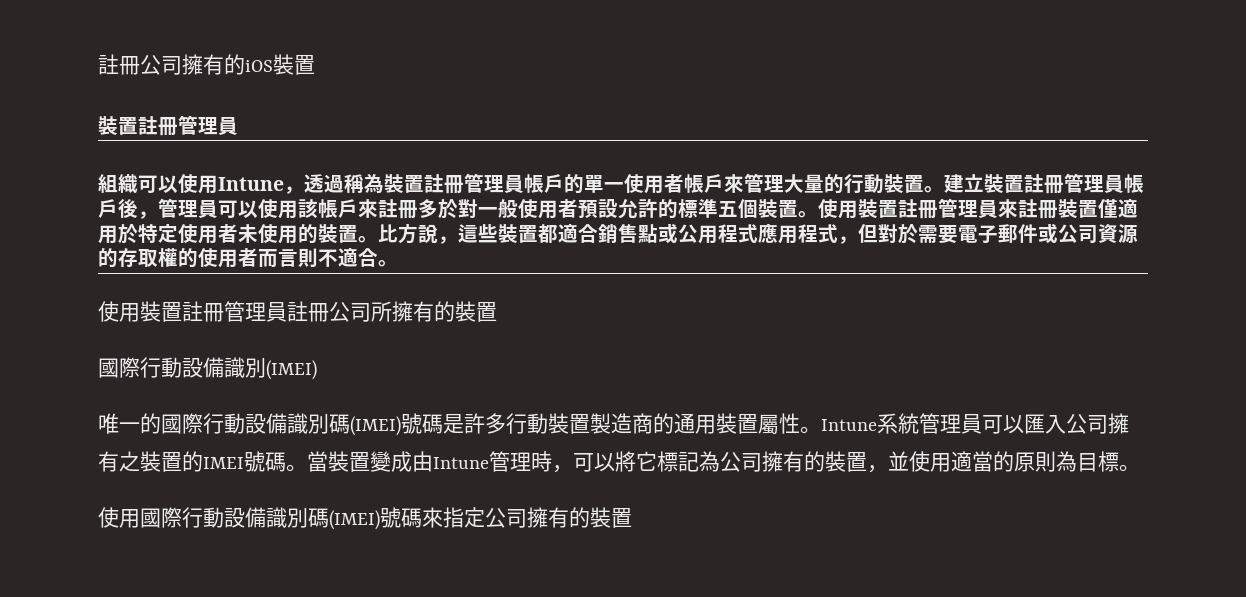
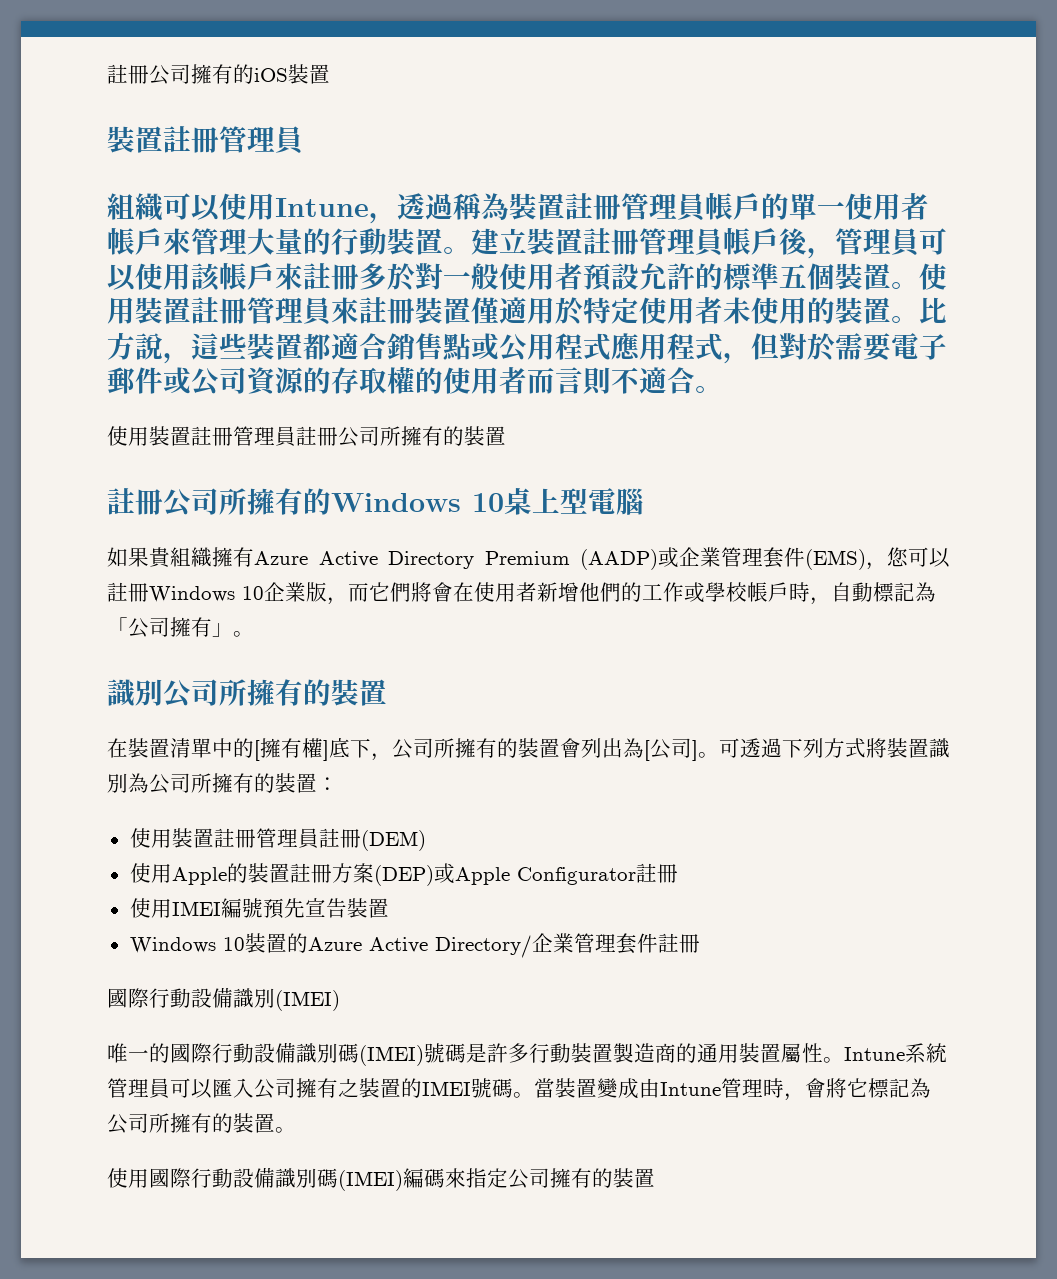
+ 註冊公司所擁有的Windows 10桌上型電腦
+ 如果貴組織擁有Azure Active Directory Premium (AADP)或企業管理套件(EMS)，您可以註冊Windows 10企業版，而它們將會在使用者新增他們的工作或學校帳戶時，自動標記為「公司擁有」。
+ 識別公司所擁有的裝置
+ 在裝置清單中的[擁有權]底下，公司所擁有的裝置會列出為[公司]。可透過下列方式將裝置識別為公司所擁有的裝置：
+ 使用裝置註冊管理員註冊(DEM)
+ 使用Apple的裝置註冊方案(DEP)或Apple Configurator註冊
+ 使用IMEI編號預先宣告裝置
+ Windows 10裝置的Azure Active Directory/企業管理套件註冊
- 當裝置變成由Intune管理時，可以將它標記為公司擁有的裝置，並使用適當的原則為目標。
+ 當裝置變成由Intune管理時，會將它標記為公司所擁有的裝置。
- 使用國際行動設備識別碼(IMEI)號碼來指定公司擁有的裝置
+ 使用國際行動設備識別碼(IMEI)編碼來指定公司擁有的裝置

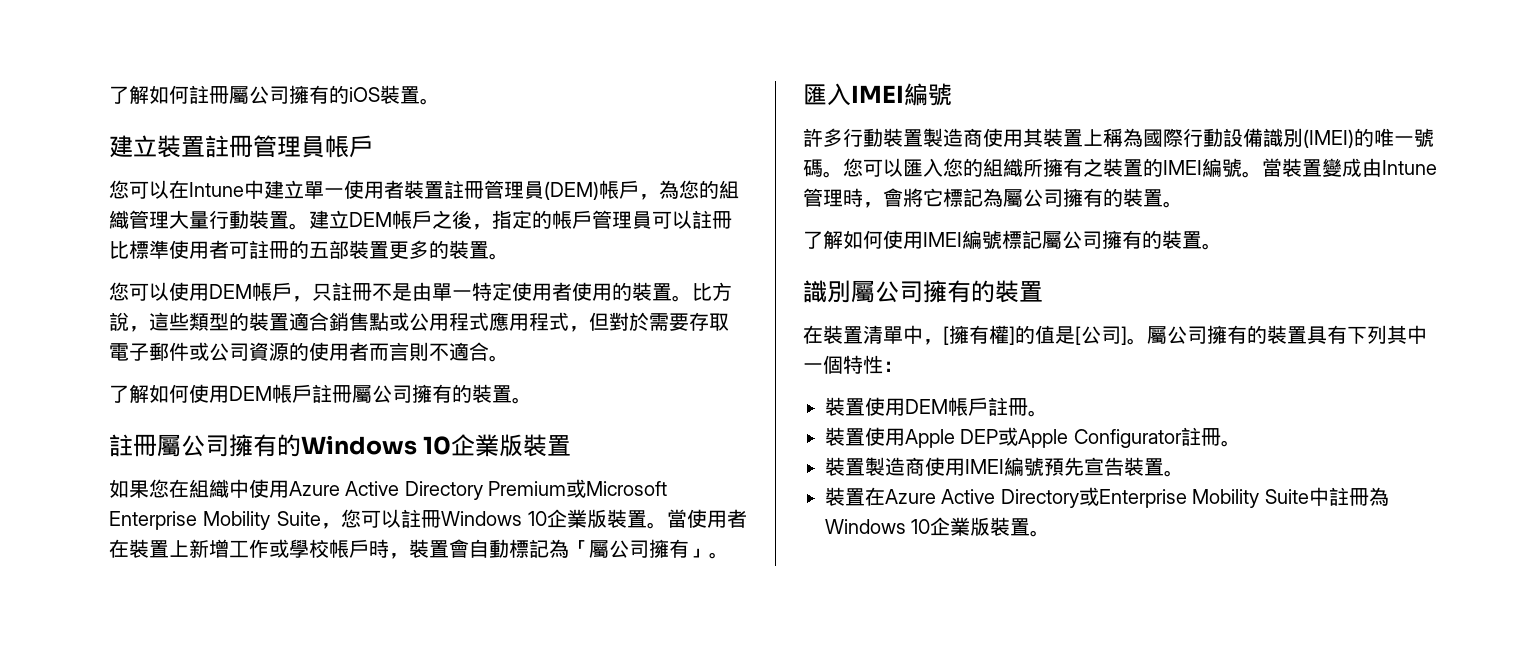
- 註冊公司擁有的iOS裝置
- 裝置註冊管理員
- 組織可以使用Intune，透過稱為裝置註冊管理員帳戶的單一使用者帳戶來管理大量的行動裝置。建立裝置註冊管理員帳戶後，管理員可以使用該帳戶來註冊多於對一般使用者預設允許的標準五個裝置。使用裝置註冊管理員來註冊裝置僅適用於特定使用者未使用的裝置。
+ 了解如何註冊屬公司擁有的iOS裝置。
+ 建立裝置註冊管理員帳戶
+ 您可以在Intune中建立單一使用者裝置註冊管理員(DEM)帳戶，為您的組織管理大量行動裝置。建立DEM帳戶之後，指定的帳戶管理員可以註冊比標準使用者可註冊的五部裝置更多的裝置。
+ 您可以使用DEM帳戶，只註冊不是由單一特定使用者使用的裝置。
- 比方說，這些裝置都適合銷售點或公用程式應用程式，但對於需要電子郵件或公司資源的存取權的使用者而言則不適合。
+ 比方說，這些類型的裝置適合銷售點或公用程式應用程式，但對於需要存取電子郵件或公司資源的使用者而言則不適合。
- 使用裝置註冊管理員註冊公司所擁有的裝置
- 註冊公司所擁有的Windows 10桌上型電腦
+ 了解如何使用DEM帳戶註冊屬公司擁有的裝置。
+ 註冊屬公司擁有的Windows 10企業版裝置
- 如果貴組織擁有Azure Active Directory Premium (AADP)或企業管理套件(EMS)，您可以註冊Windows 10企業版，而它們將會在使用者新增他們的工作或學校帳戶時，自動標記為「公司擁有」。
+ 如果您在組織中使用Azure Active Directory Premium或Microsoft Enterprise Mobility Suite，您可以註冊Windows 10企業版裝置。當使用者在裝置上新增工作或學校帳戶時，裝置會自動標記為「屬公司擁有」。
- 識別公司所擁有的裝置
- 在裝置清單中的[擁有權]底下，公司所擁有的裝置會列出為[公司]。可透過下列方式將裝置識別為公司所擁有的裝置：
- 使用裝置註冊管理員註冊(DEM)
- 使用Apple的裝置註冊方案(DEP)或Apple Configurator註冊
- 使用IMEI編號預先宣告裝置
- Windows 10裝置的Azure Active Directory/企業管理套件註冊
- 國際行動設備識別(IMEI)
- 唯一的國際行動設備識別碼(IMEI)號碼是許多行動裝置製造商的通用裝置屬性。Intune系統管理員可以匯入公司擁有之裝置的IMEI號碼。
+ 匯入IMEI編號
+ 許多行動裝置製造商使用其裝置上稱為國際行動設備識別(IMEI)的唯一號碼。您可以匯入您的組織所擁有之裝置的IMEI編號。
- 當裝置變成由Intune管理時，會將它標記為公司所擁有的裝置。
- 使用國際行動設備識別碼(IMEI)編碼來指定公司擁有的裝置
+ 當裝置變成由Intune管理時，會將它標記為屬公司擁有的裝置。
+ 了解如何使用IMEI編號標記屬公司擁有的裝置。
+ 識別屬公司擁有的裝置
+ 在裝置清單中，[擁有權]的值是[公司]。屬公司擁有的裝置具有下列其中一個特性：
+ 裝置使用DEM帳戶註冊。
+ 裝置使用Apple DEP或Apple Configurator註冊。
+ 裝置製造商使用IMEI編號預先宣告裝置。
+ 裝置在Azure Active Directory或Enterprise Mobility Suite中註冊為Windows 10企業版裝置。

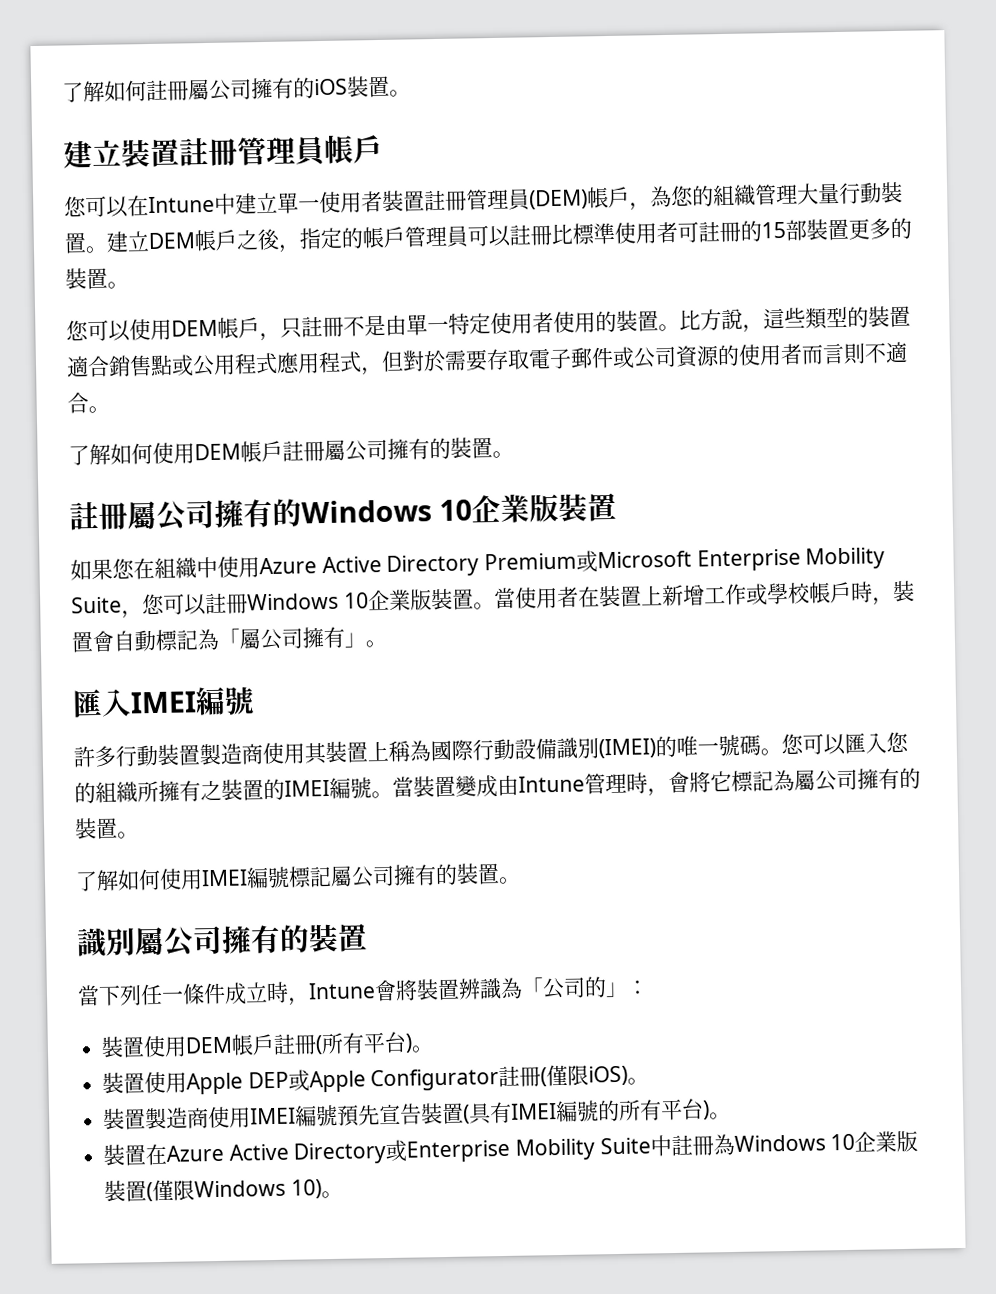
- 建立DEM帳戶之後，指定的帳戶管理員可以註冊比標準使用者可註冊的五部裝置更多的裝置。
+ 建立DEM帳戶之後，指定的帳戶管理員可以註冊比標準使用者可註冊的15部裝置更多的裝置。
- 在裝置清單中，[擁有權]的值是[公司]。屬公司擁有的裝置具有下列其中一個特性：
+ 當下列任一條件成立時，Intune會將裝置辨識為「公司的」：
- 裝置使用DEM帳戶註冊。
+ 裝置使用DEM帳戶註冊(所有平台)。
- 裝置使用Apple DEP或Apple Configurator註冊。
+ 裝置使用Apple DEP或Apple Configurator註冊(僅限iOS)。
- 裝置製造商使用IMEI編號預先宣告裝置。
+ 裝置製造商使用IMEI編號預先宣告裝置(具有IMEI編號的所有平台)。
- 裝置在Azure Active Directory或Enterprise Mobility Suite中註冊為Windows 10企業版裝置。
+ 裝置在Azure Active Directory或Enterprise Mobility Suite中註冊為Windows 10企業版裝置(僅限Windows 10)。

